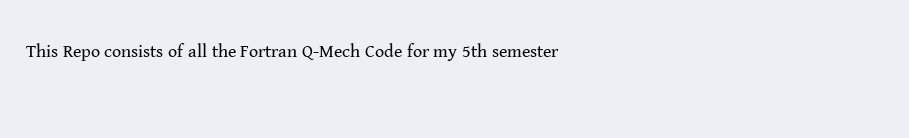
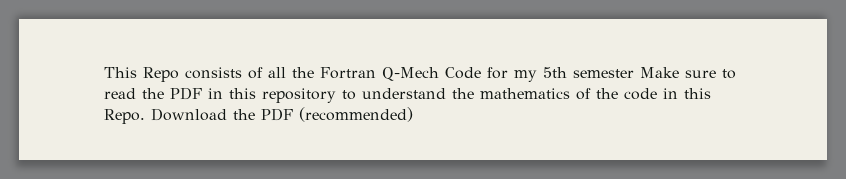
- This Repo consists of all the Fortran Q-Mech Code for my 5th semester
+ This Repo consists of all the Fortran Q-Mech Code for my 5th semester Make sure to read the PDF in this repository to understand the mathematics of the code in this Repo. Download the PDF (recommended)

